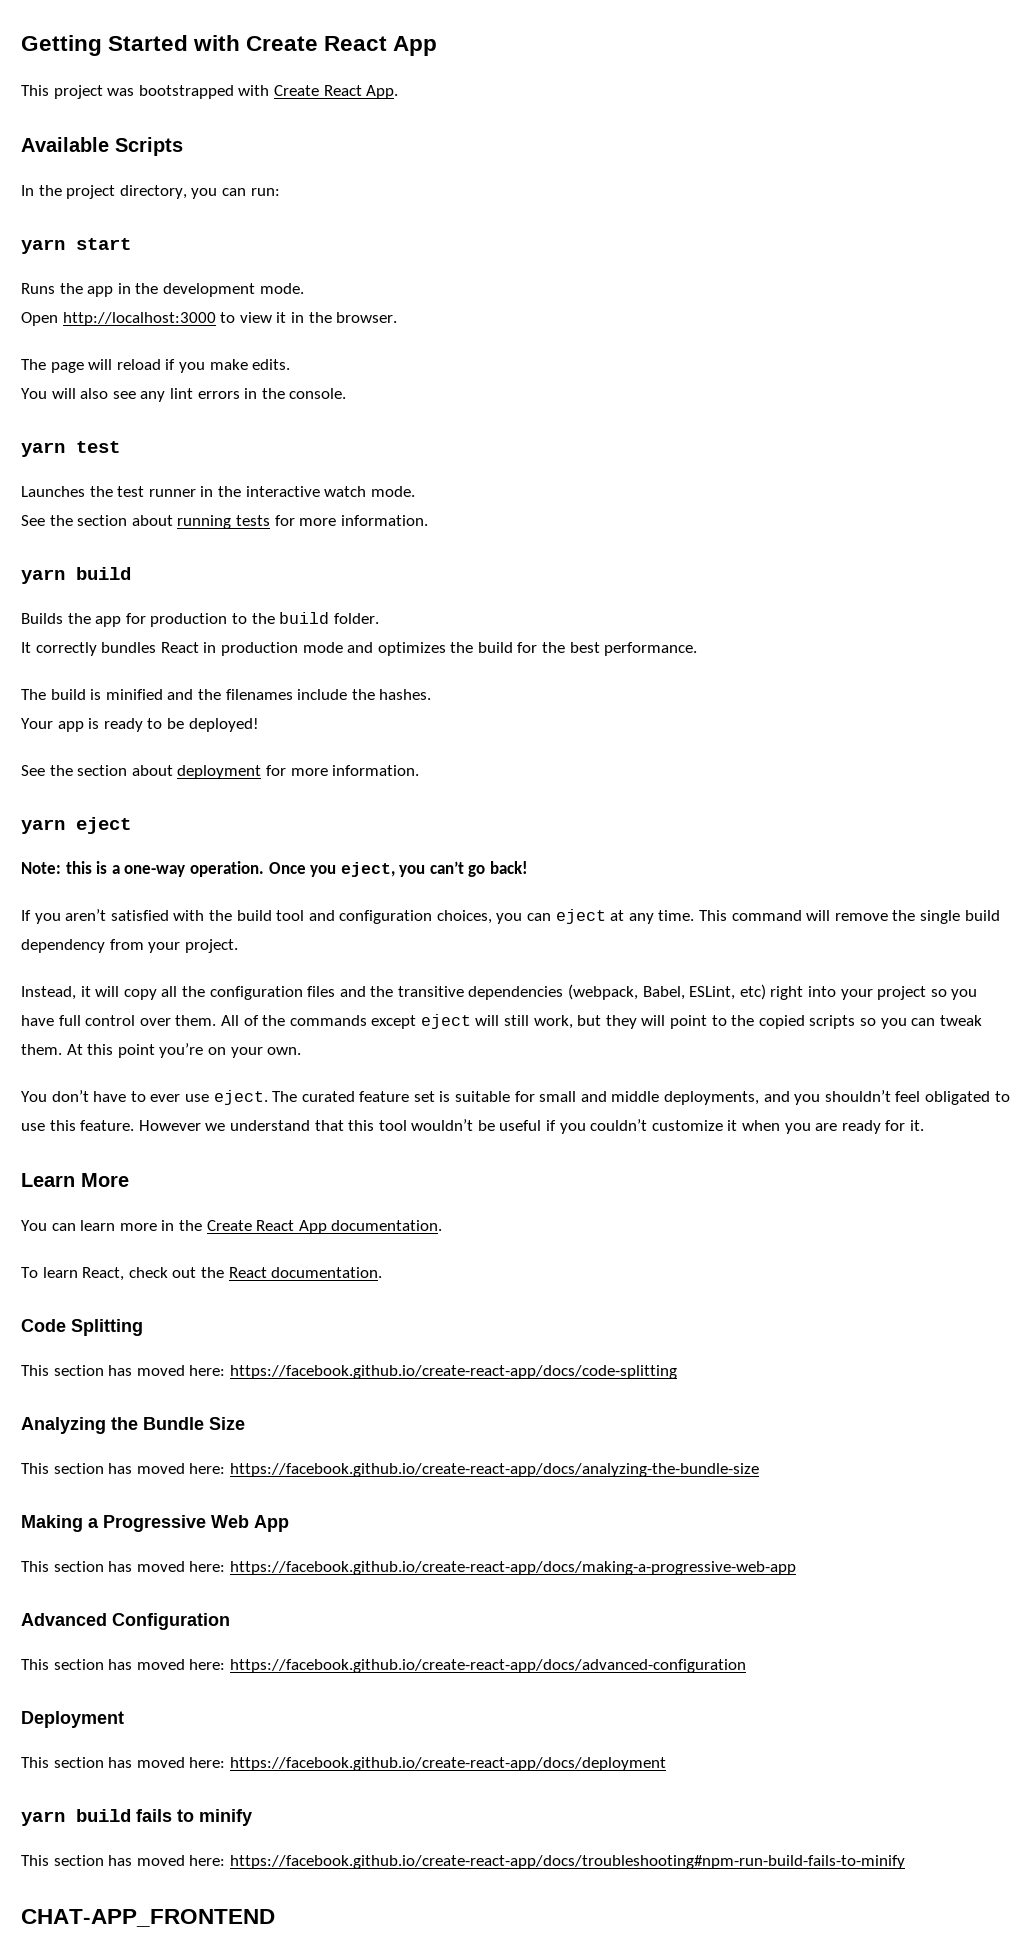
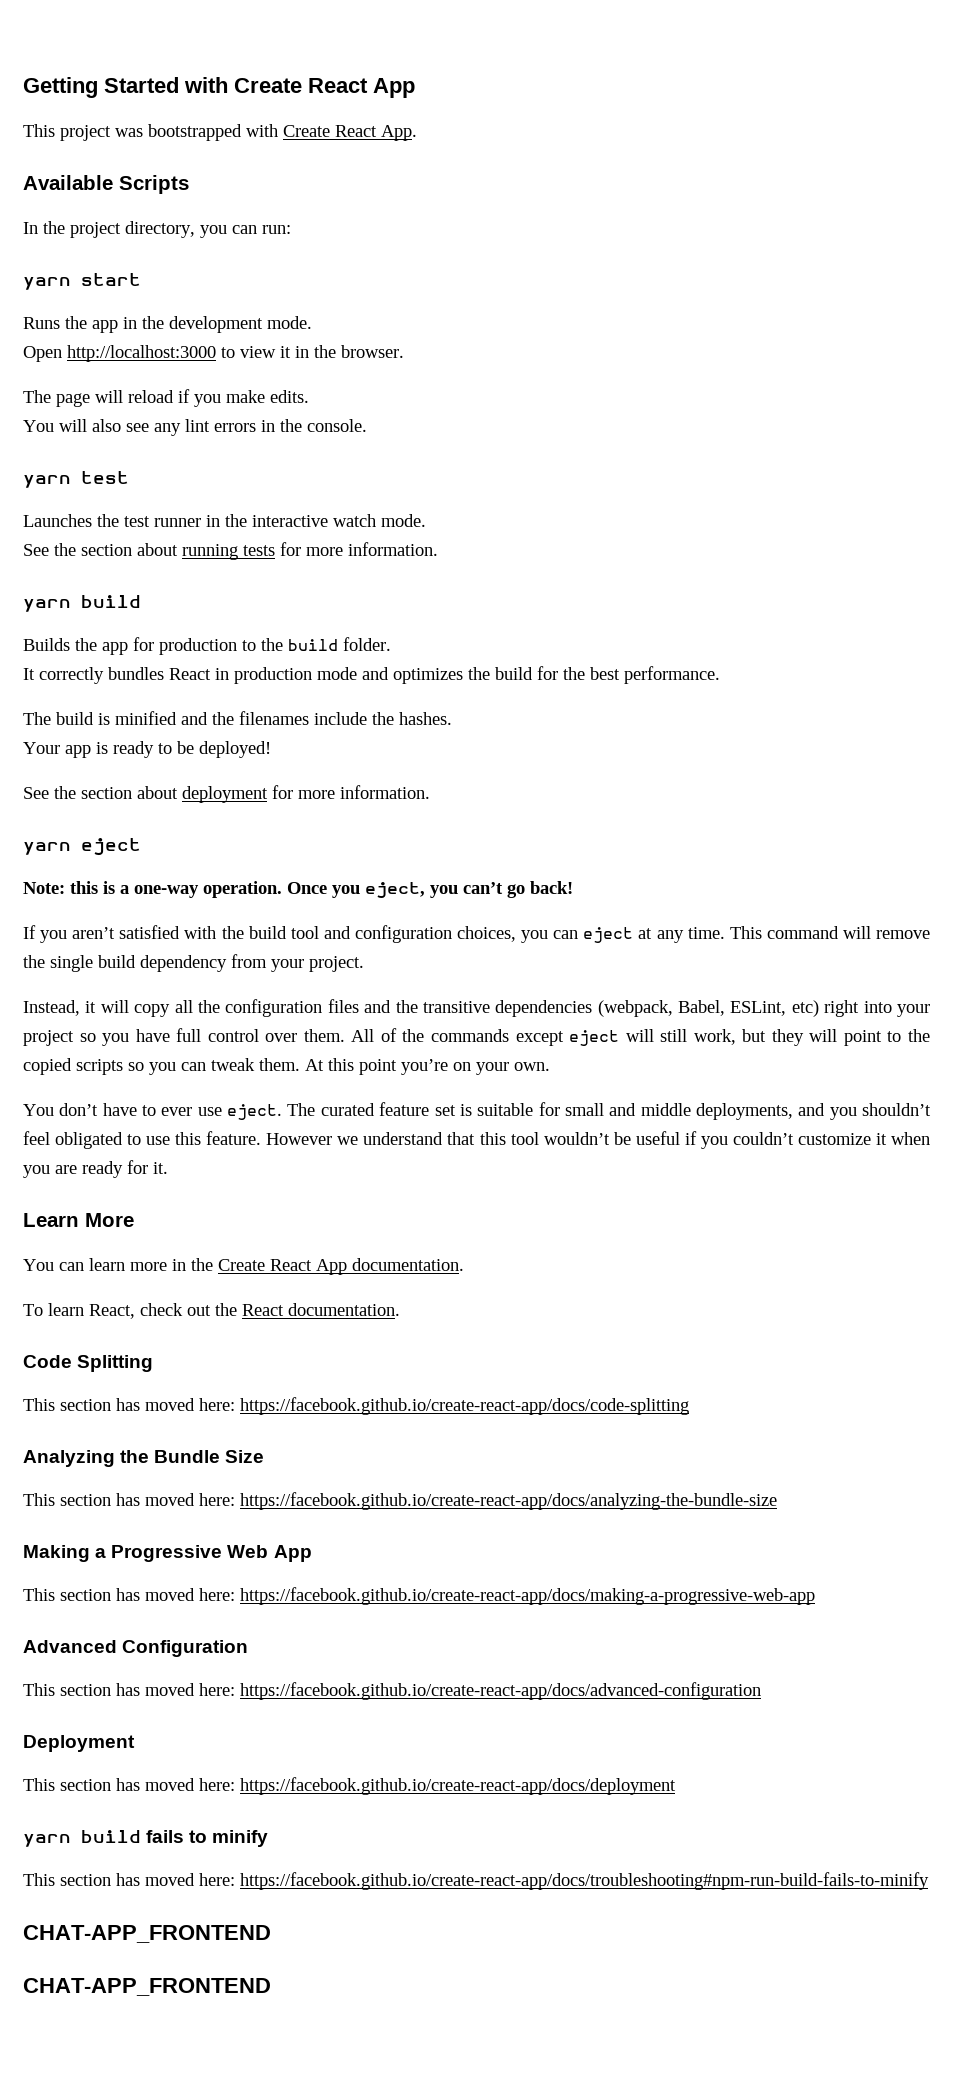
  This section has moved here: https://facebook.github.io/create-react-app/docs/troubleshooting#npm-run-build-fails-to-minify
+ CHAT-APP_FRONTEND

